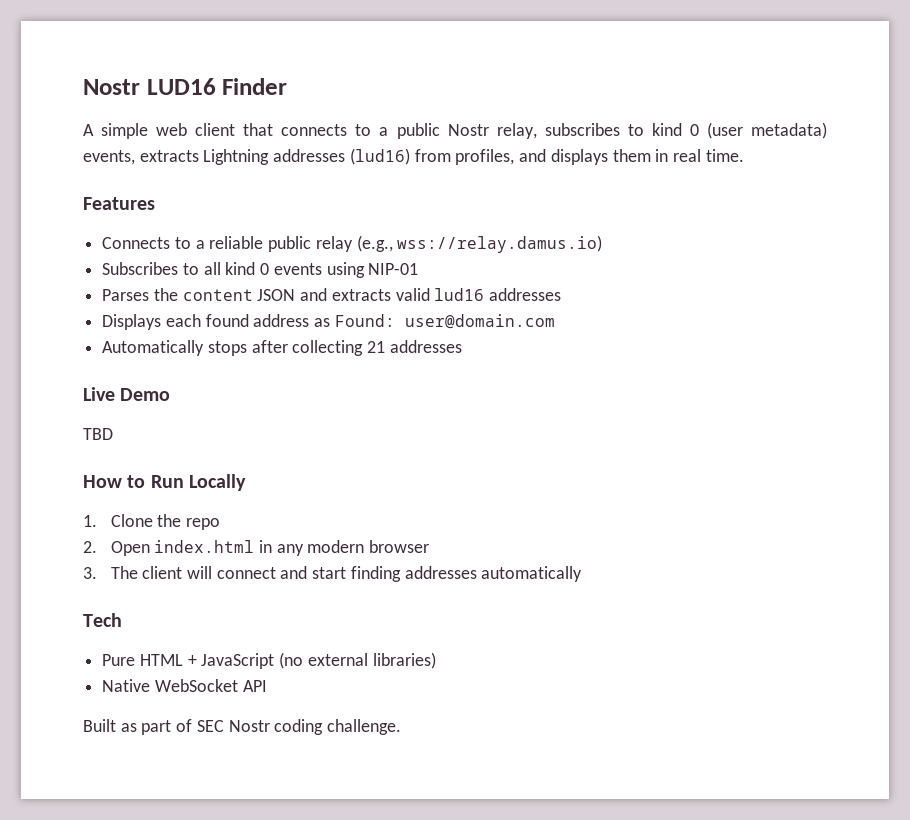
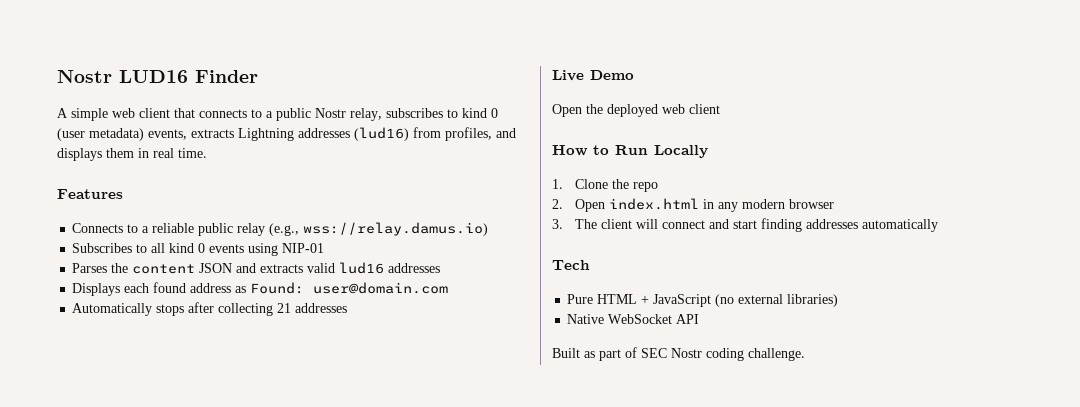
- TBD
+ Open the deployed web client

